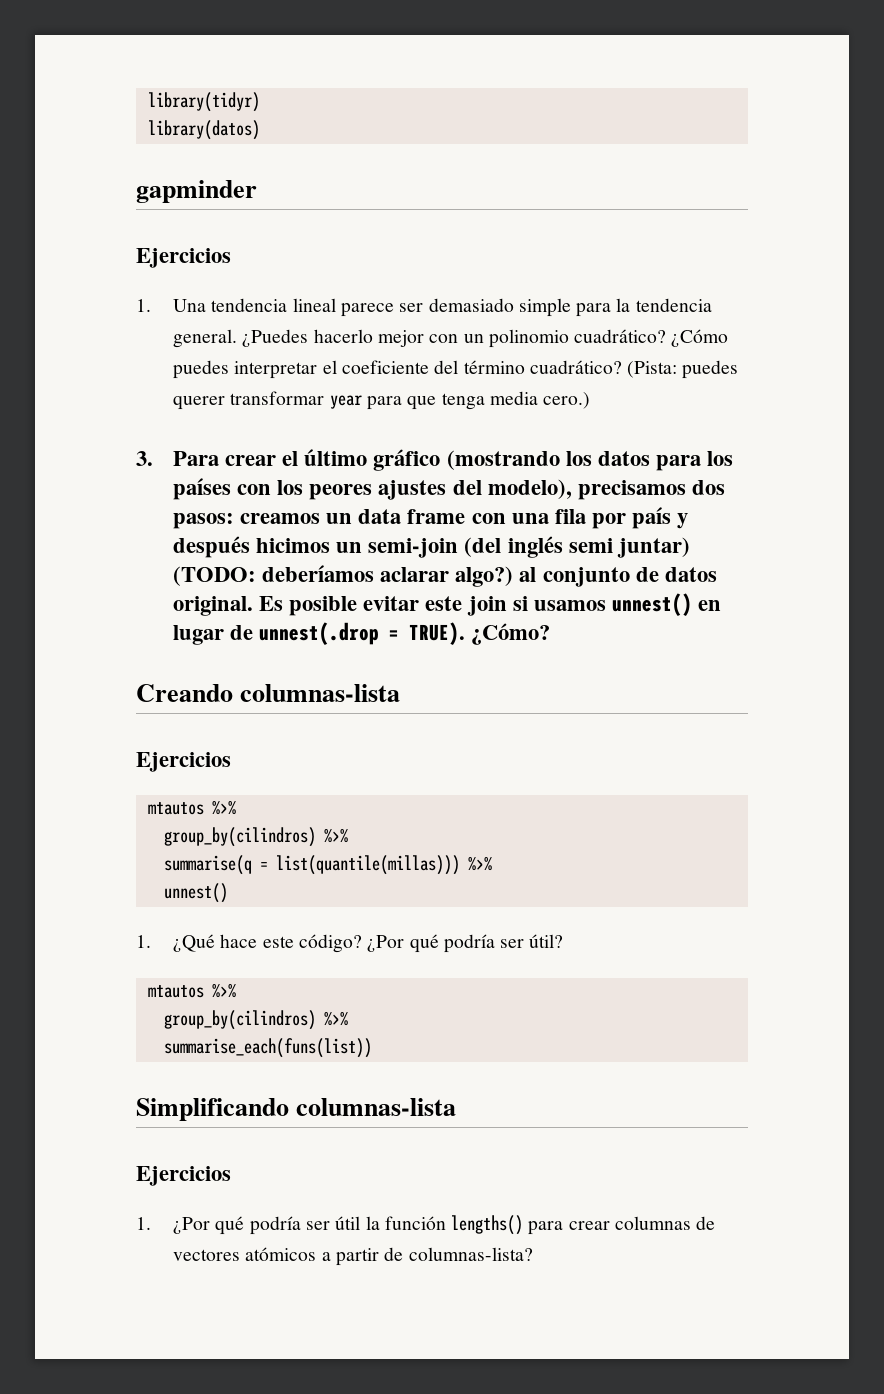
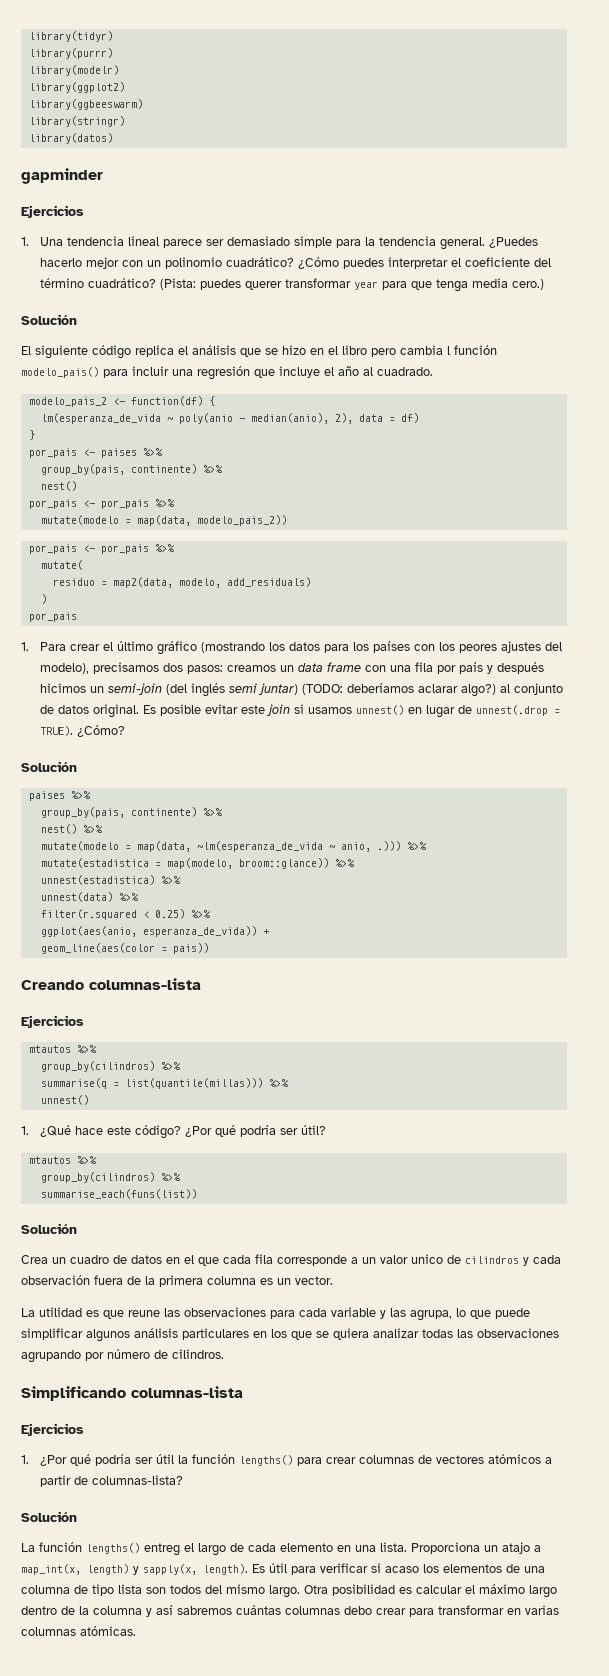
+ library(purrr)
+ library(modelr)
+ library(ggplot2)
+ library(ggbeeswarm)
+ library(stringr)
  (Pista: puedes querer transformar year para que tenga media cero.)
- 3. Para crear el último gráfico (mostrando los datos para los países con los peores ajustes del modelo), precisamos dos pasos: creamos un data frame con una fila por país y después hicimos un semi-join (del inglés semi juntar) (TODO: deberíamos aclarar algo?) al conjunto de datos original.
+ Solución
+ El siguiente código replica el análisis que se hizo en el libro pero cambia l función modelo_pais() para incluir una regresión que incluye el año al cuadrado.
+ modelo_pais_2 <- function(df) {
+ lm(esperanza_de_vida ~ poly(anio - median(anio), 2), data = df)
+ }
+ por_pais <- paises %>%
+ group_by(pais, continente) %>%
+ nest()
+ por_pais <- por_pais %>%
+ mutate(modelo = map(data, modelo_pais_2))
+ por_pais <- por_pais %>%
+ mutate(
+ residuo = map2(data, modelo, add_residuals)
+ )
+ por_pais
+ 1. Para crear el último gráfico (mostrando los datos para los países con los peores ajustes del modelo), precisamos dos pasos: creamos un data frame con una fila por país y después hicimos un semi-join (del inglés semi juntar) (TODO: deberíamos aclarar algo?) al conjunto de datos original.
  ¿Cómo?
+ Solución
+ paises %>%
+ group_by(pais, continente) %>%
+ nest() %>%
+ mutate(modelo = map(data, ~lm(esperanza_de_vida ~ anio, .))) %>%
+ mutate(estadistica = map(modelo, broom::glance)) %>%
+ unnest(estadistica) %>%
+ unnest(data) %>%
+ filter(r.squared < 0.25) %>%
+ ggplot(aes(anio, esperanza_de_vida)) +
+ geom_line(aes(color = pais))
  summarise_each(funs(list))
+ Solución
+ Crea un cuadro de datos en el que cada fila corresponde a un valor unico de cilindros y cada observación fuera de la primera columna es un vector.
+ La utilidad es que reune las observaciones para cada variable y las agrupa, lo que puede simplificar algunos análisis particulares en los que se quiera analizar todas las observaciones agrupando por número de cilindros.
  1. ¿Por qué podría ser útil la función lengths() para crear columnas de vectores atómicos a partir de columnas-lista?
+ Solución
+ La función lengths() entreg el largo de cada elemento en una lista. Proporciona un atajo a map_int(x, length) y sapply(x, length). Es útil para verificar si acaso los elementos de una columna de tipo lista son todos del mismo largo. Otra posibilidad es calcular el máximo largo dentro de la columna y así sabremos cuántas columnas debo crear para transformar en varias columnas atómicas.

